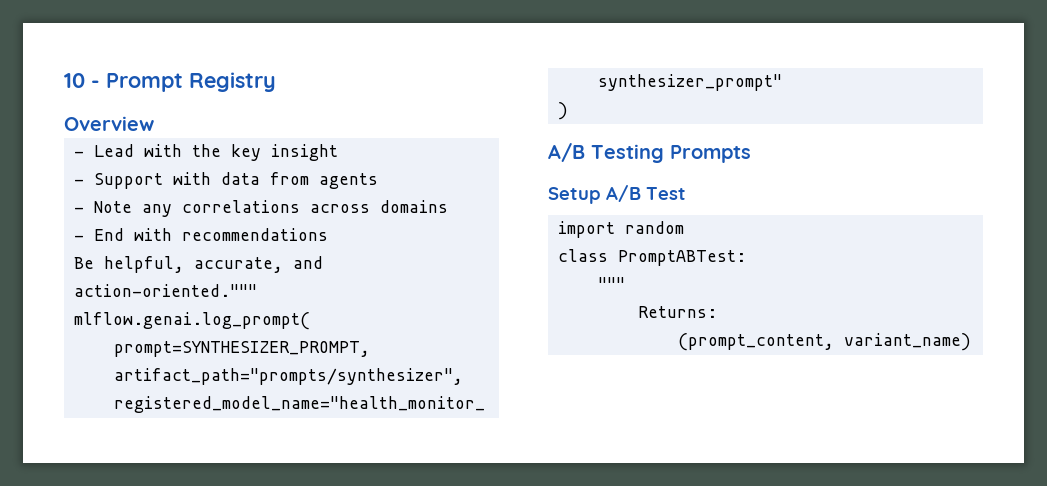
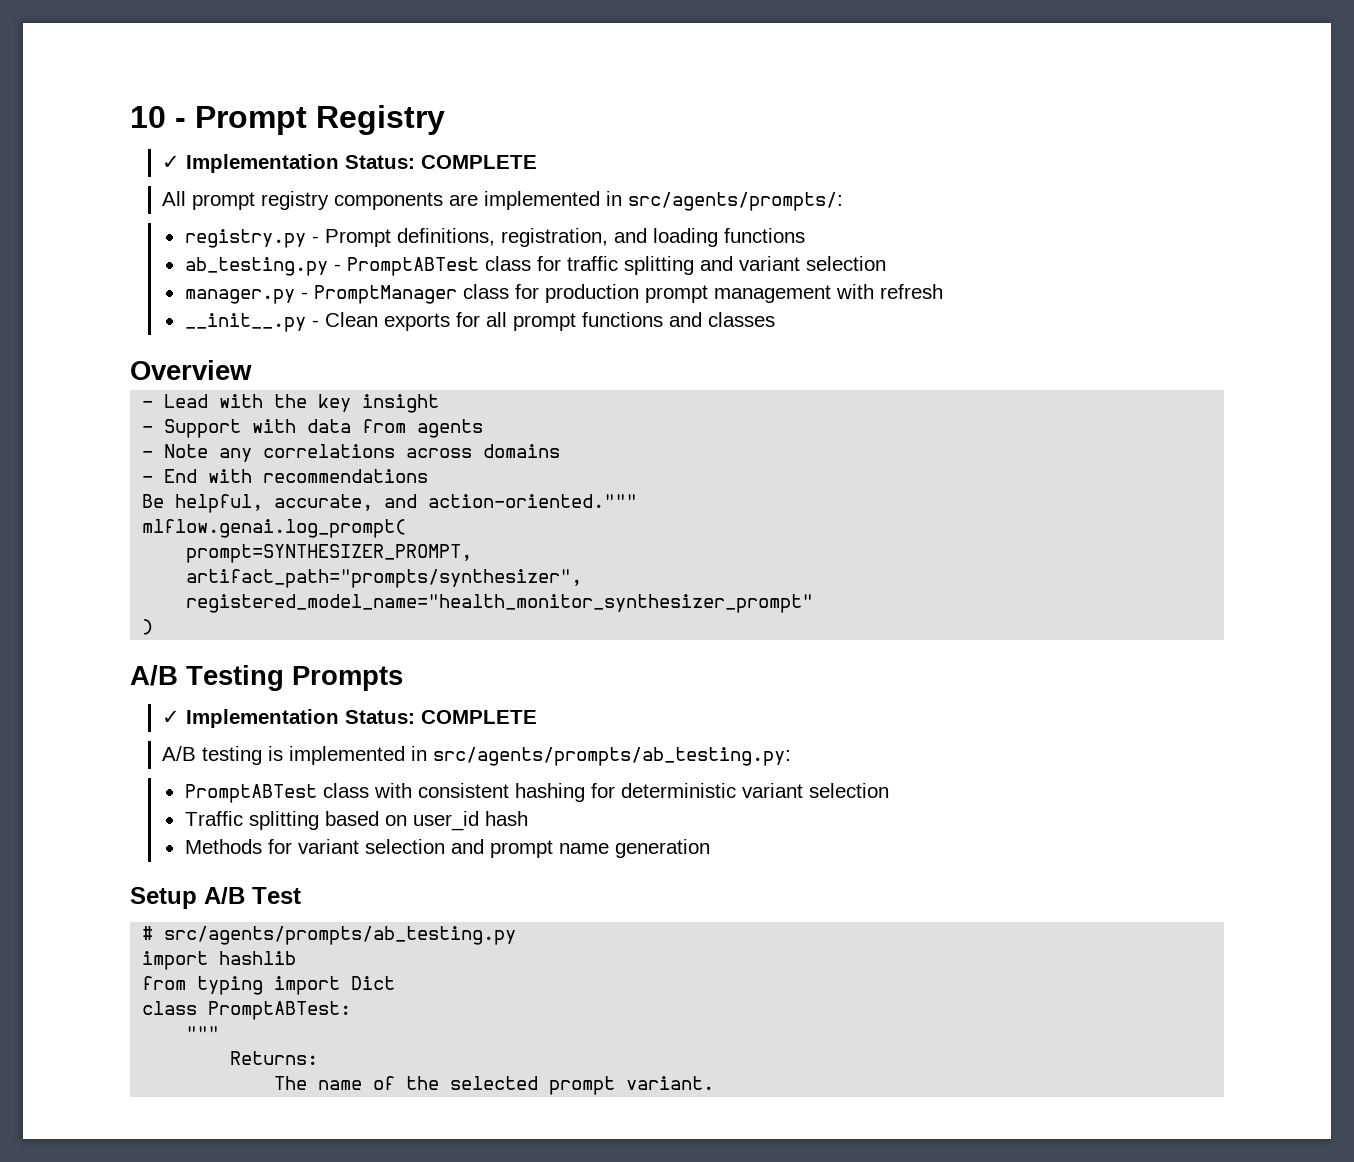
  10 - Prompt Registry
+ ✓ Implementation Status: COMPLETE
+ All prompt registry components are implemented in src/agents/prompts/:
+ registry.py - Prompt definitions, registration, and loading functions
+ ab_testing.py - PromptABTest class for traffic splitting and variant selection
+ manager.py - PromptManager class for production prompt management with refresh
+ __init__.py - Clean exports for all prompt functions and classes
  A/B Testing Prompts
+ ✓ Implementation Status: COMPLETE
+ A/B testing is implemented in src/agents/prompts/ab_testing.py:
+ PromptABTest class with consistent hashing for deterministic variant selection
+ Traffic splitting based on user_id hash
+ Methods for variant selection and prompt name generation
- import random
+ # src/agents/prompts/ab_testing.py
+ import hashlib
+ from typing import Dict
- (prompt_content, variant_name)
+ The name of the selected prompt variant.

